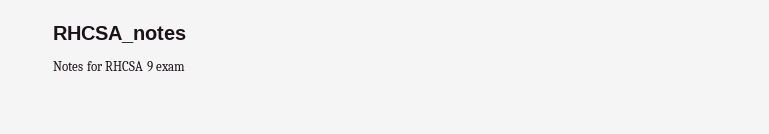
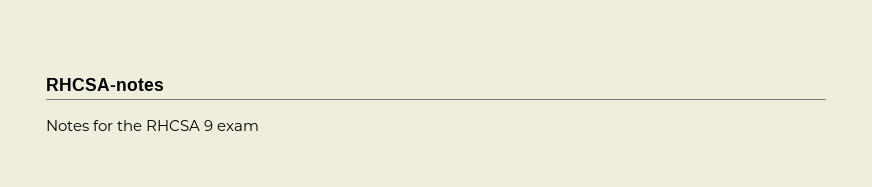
- RHCSA_notes
+ RHCSA-notes
- Notes for RHCSA 9 exam
+ Notes for the RHCSA 9 exam

